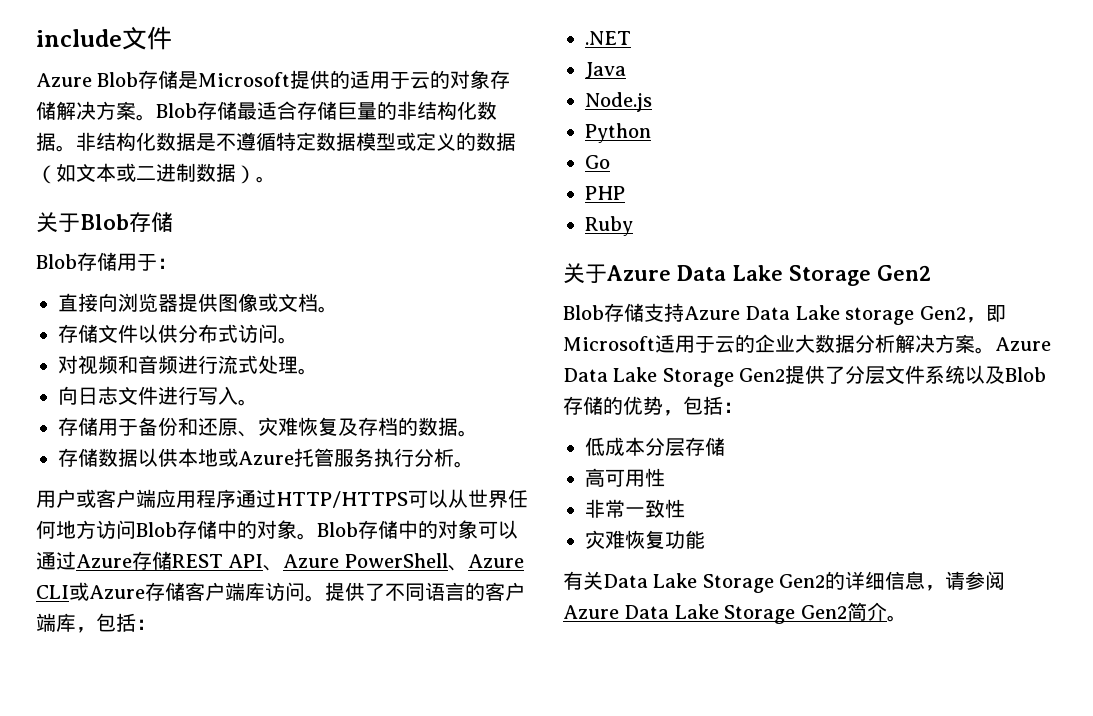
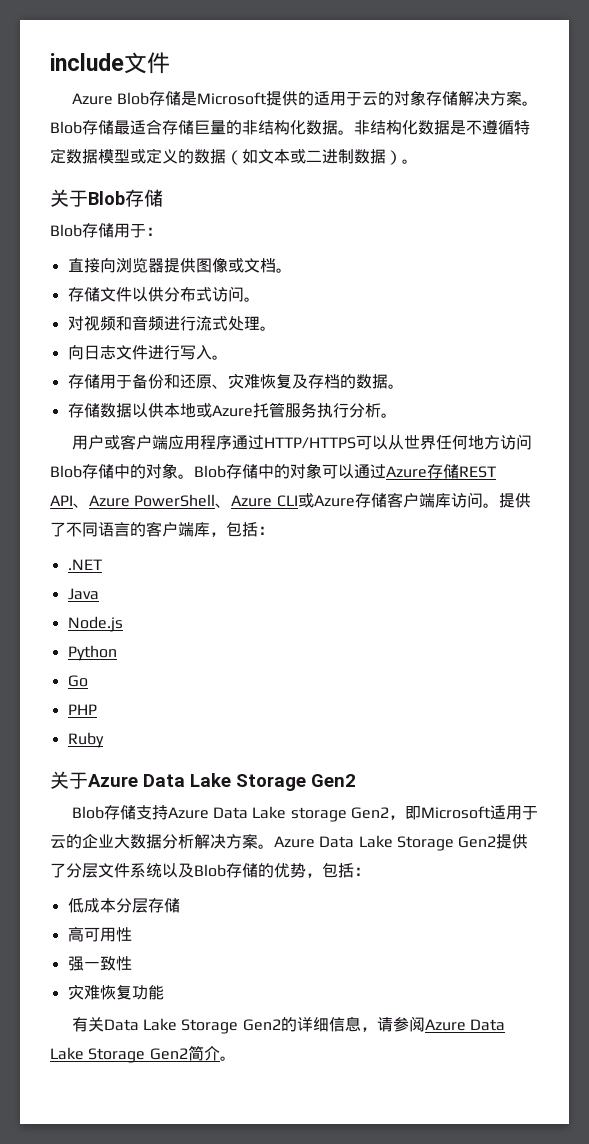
- 非常一致性
+ 强一致性

